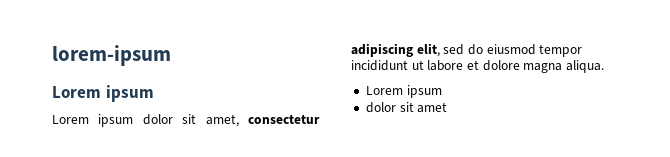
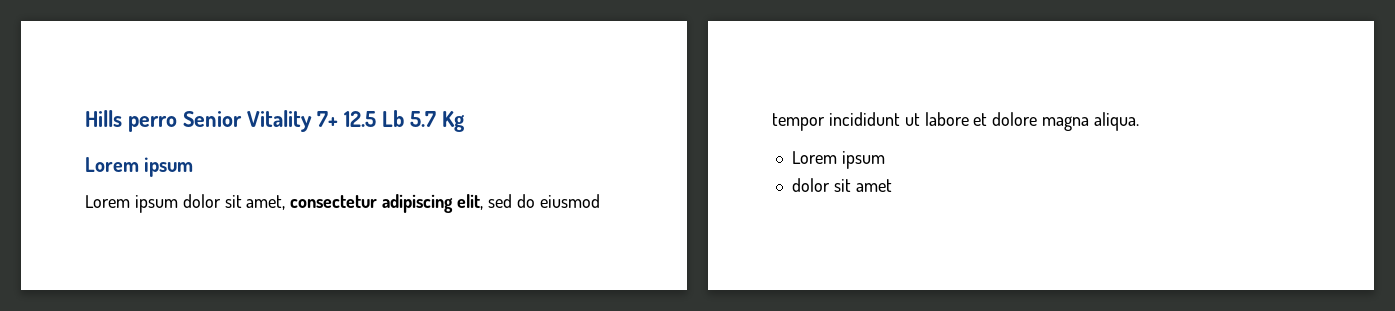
- lorem-ipsum
+ Hills perro Senior Vitality 7+ 12.5 Lb 5.7 Kg

